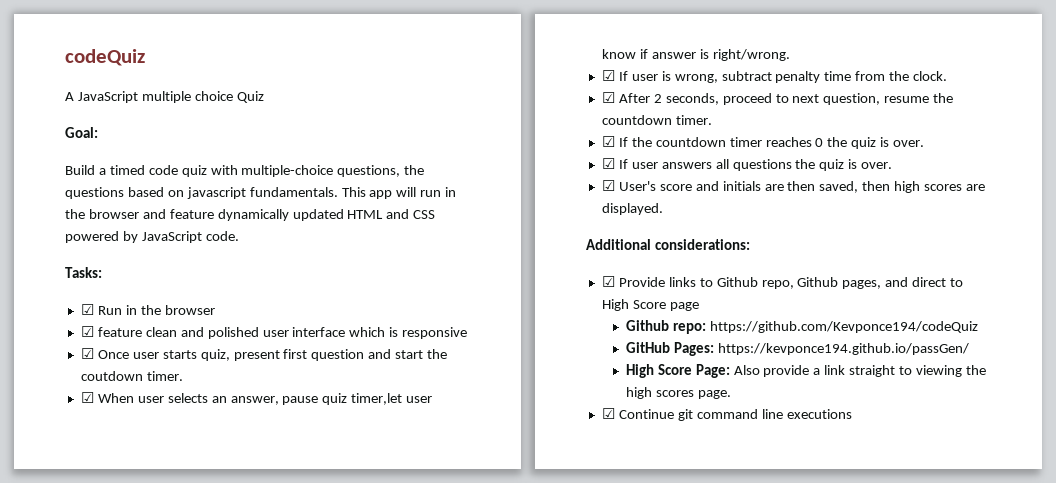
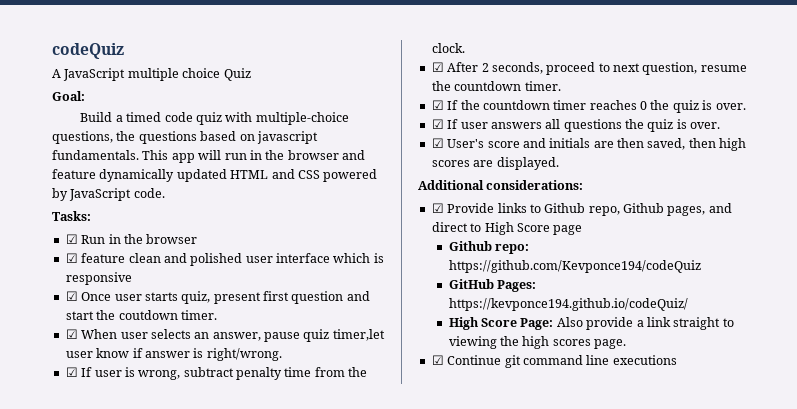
- GitHub Pages: https://kevponce194.github.io/passGen/
+ GitHub Pages: https://kevponce194.github.io/codeQuiz/

